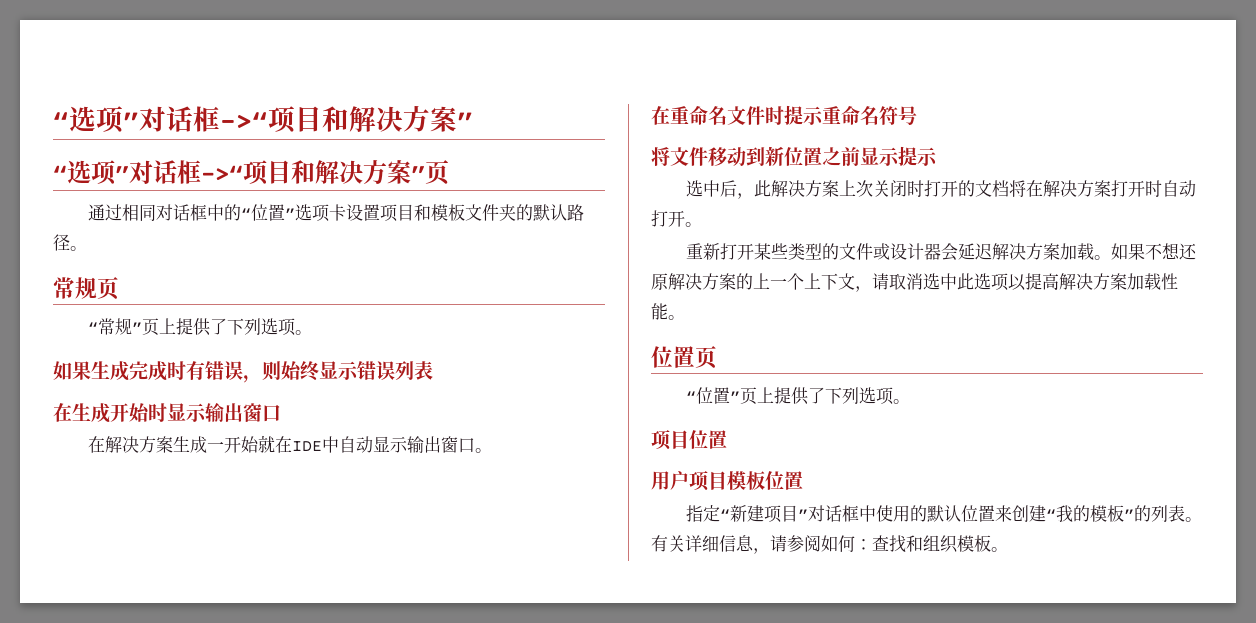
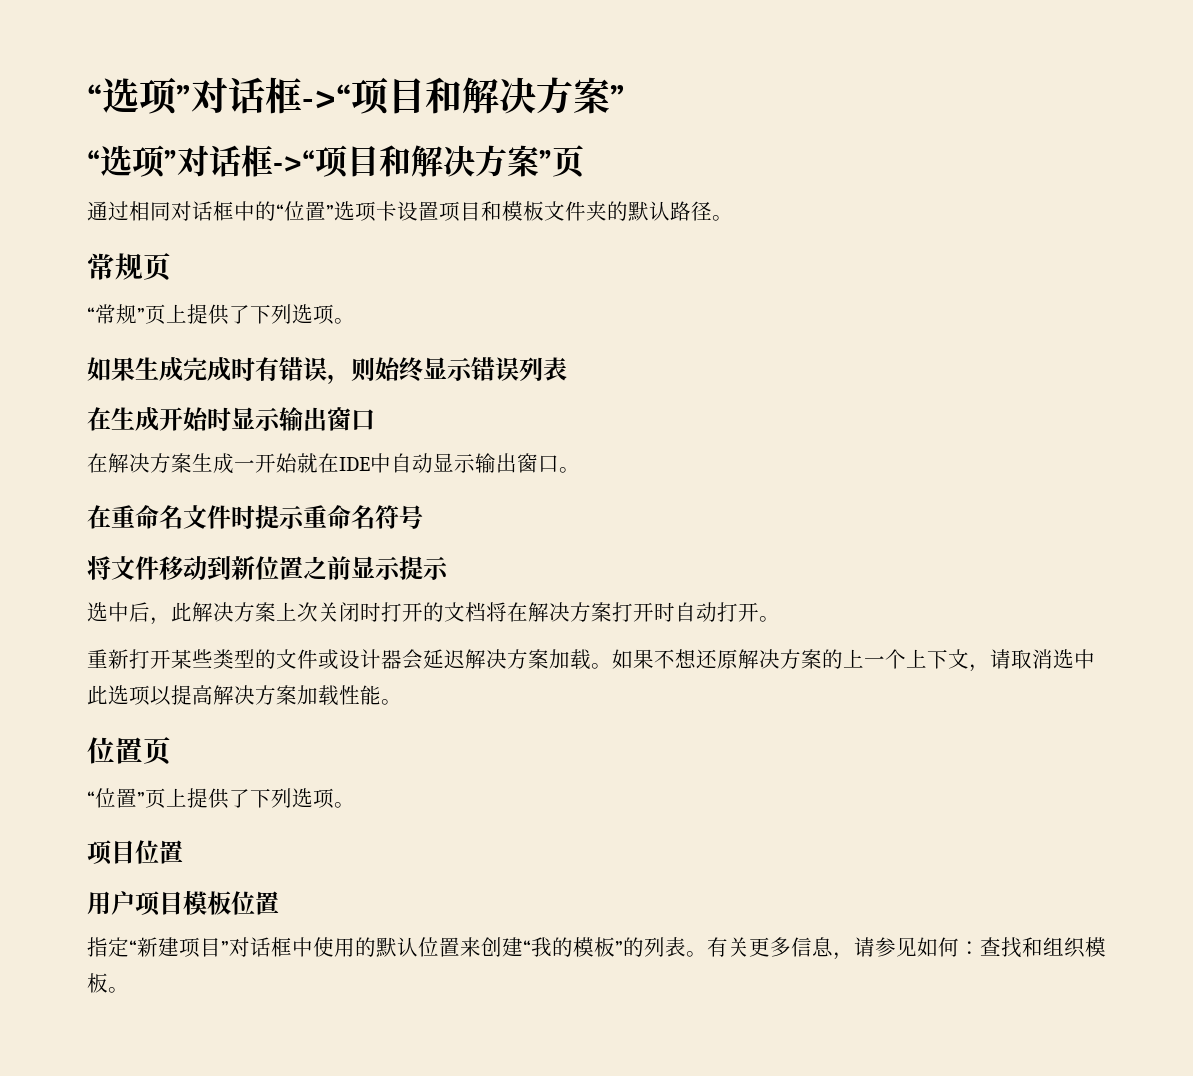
- 有关详细信息，请参阅如何：查找和组织模板。
+ 有关更多信息，请参见如何：查找和组织模板。

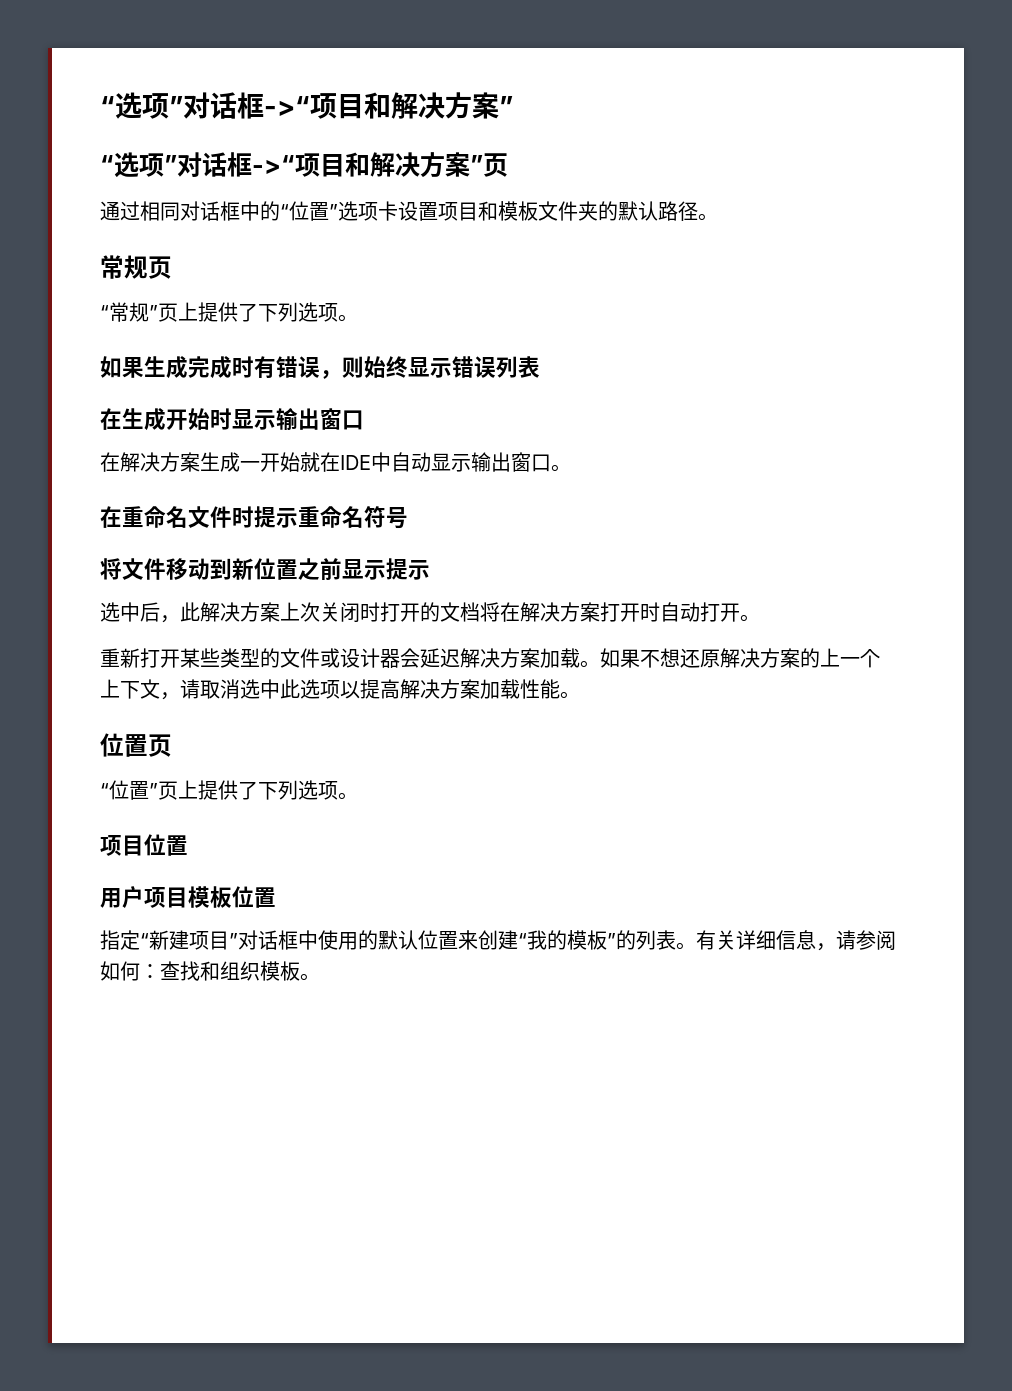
- 有关更多信息，请参见如何：查找和组织模板。
+ 有关详细信息，请参阅如何：查找和组织模板。

